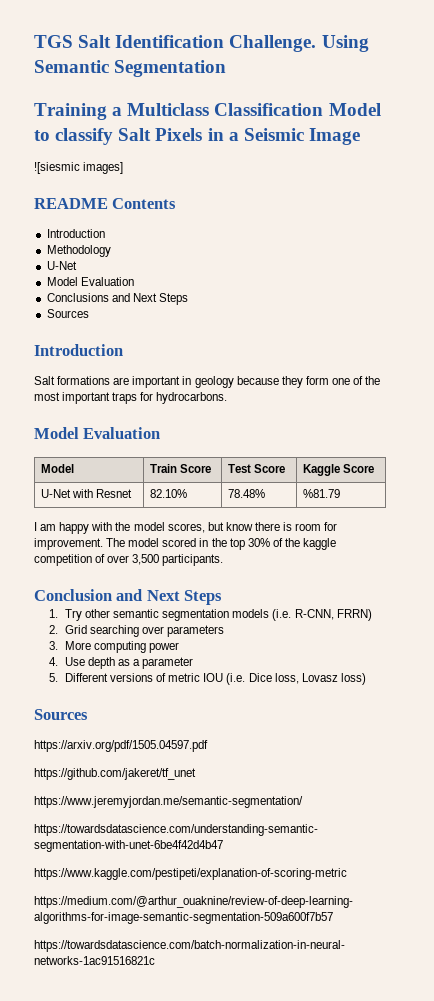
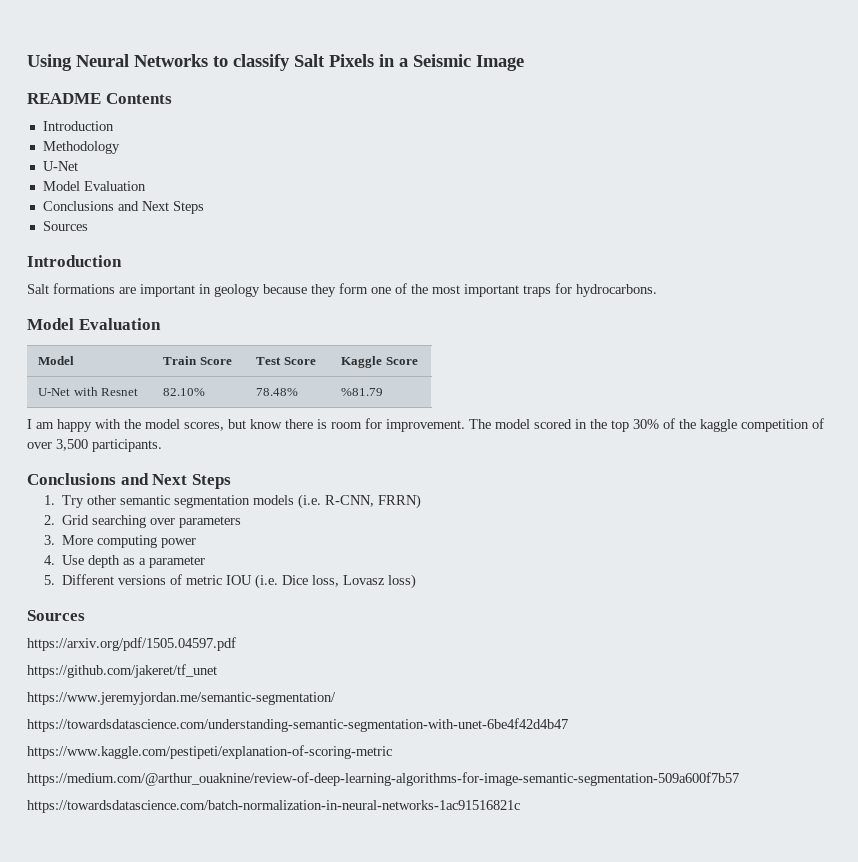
- TGS Salt Identification Challenge. Using Semantic Segmentation
- Training a Multiclass Classification Model to classify Salt Pixels in a Seismic Image
+ Using Neural Networks to classify Salt Pixels in a Seismic Image
- ![siesmic images]
  The model scored in the top 30% of the kaggle competition of over 3,500 participants.
- Conclusion and Next Steps
+ Conclusions and Next Steps

